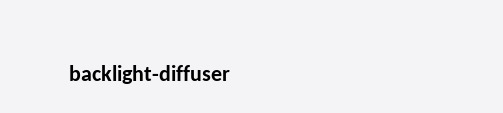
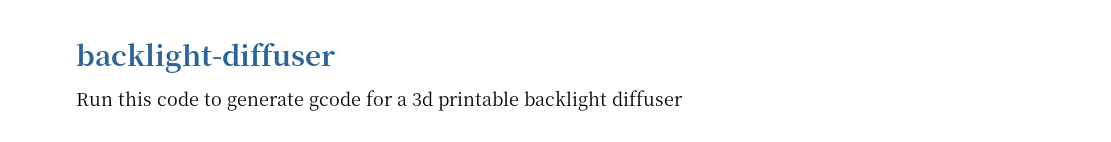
+ Run this code to generate gcode for a 3d printable backlight diffuser

